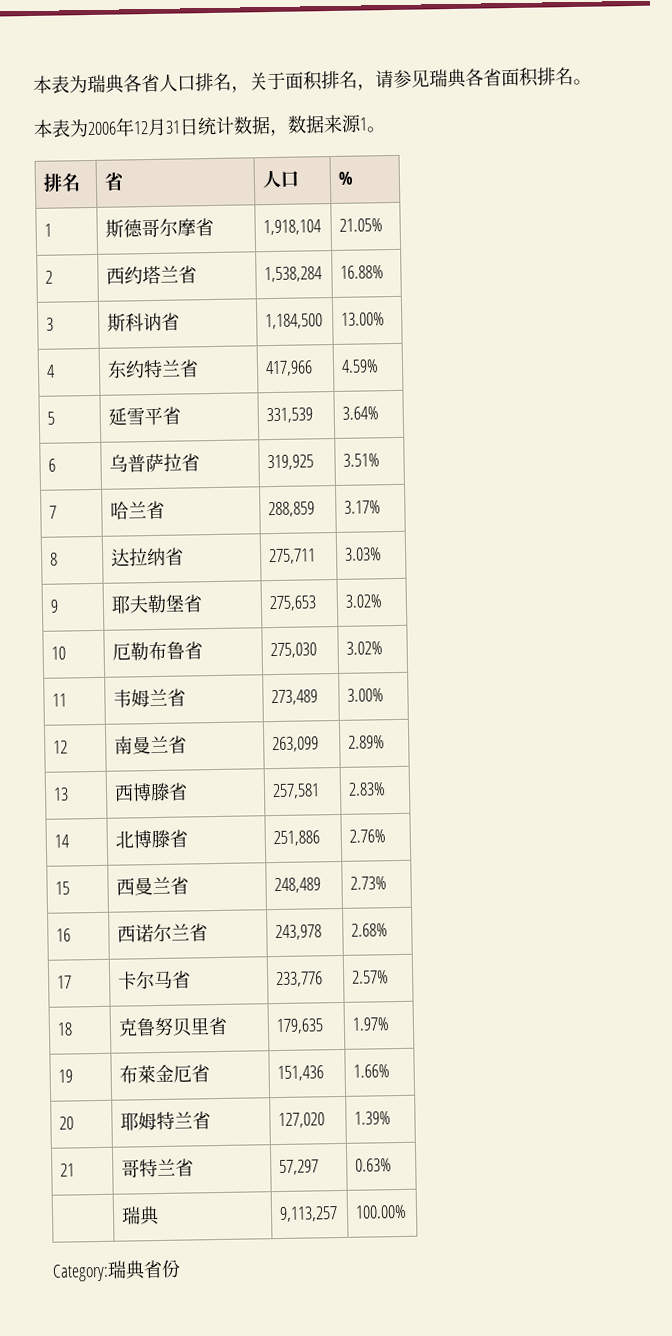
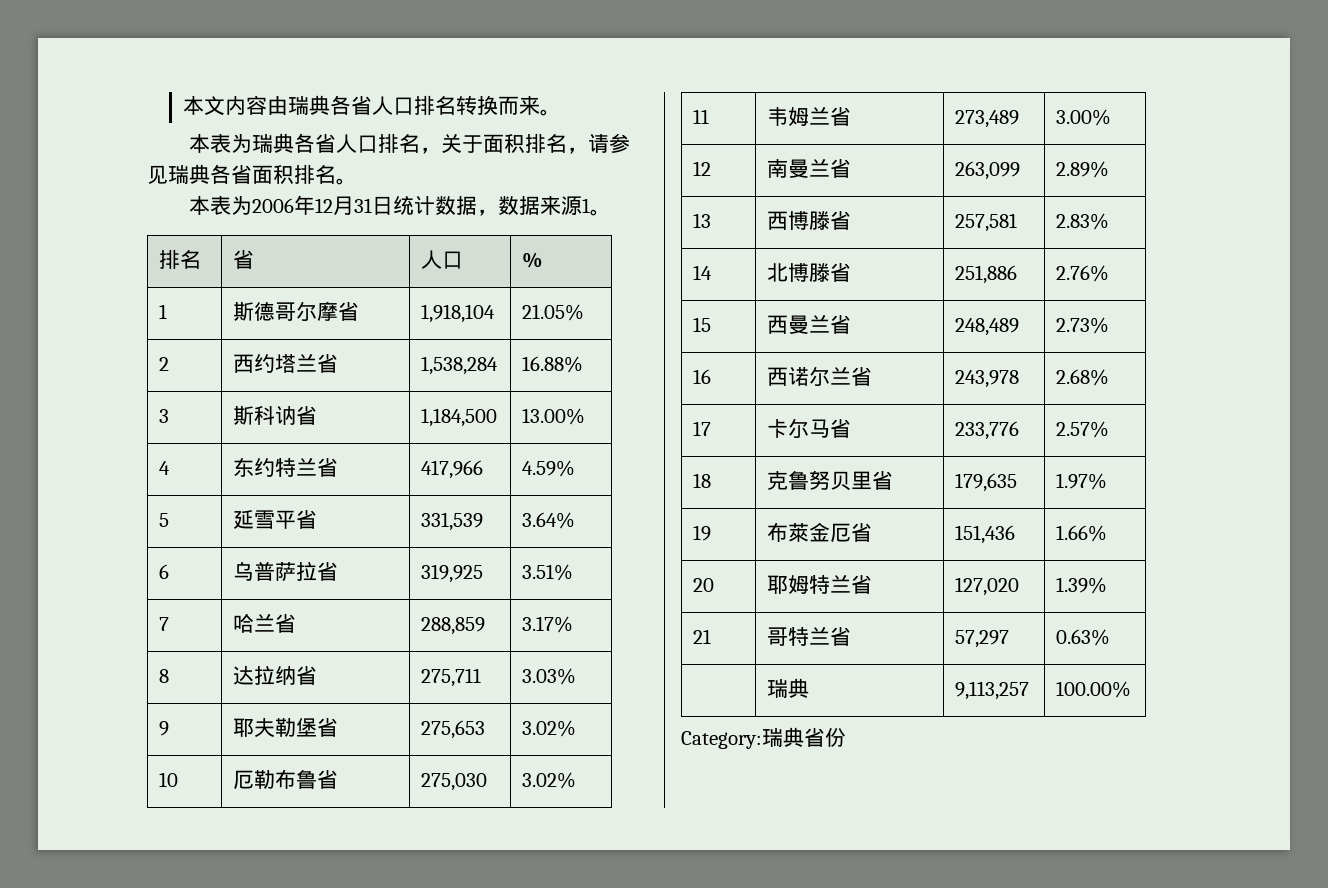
+ 本文内容由瑞典各省人口排名转换而来。

